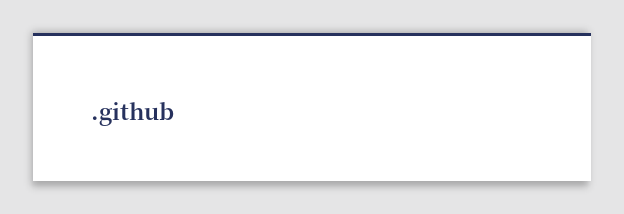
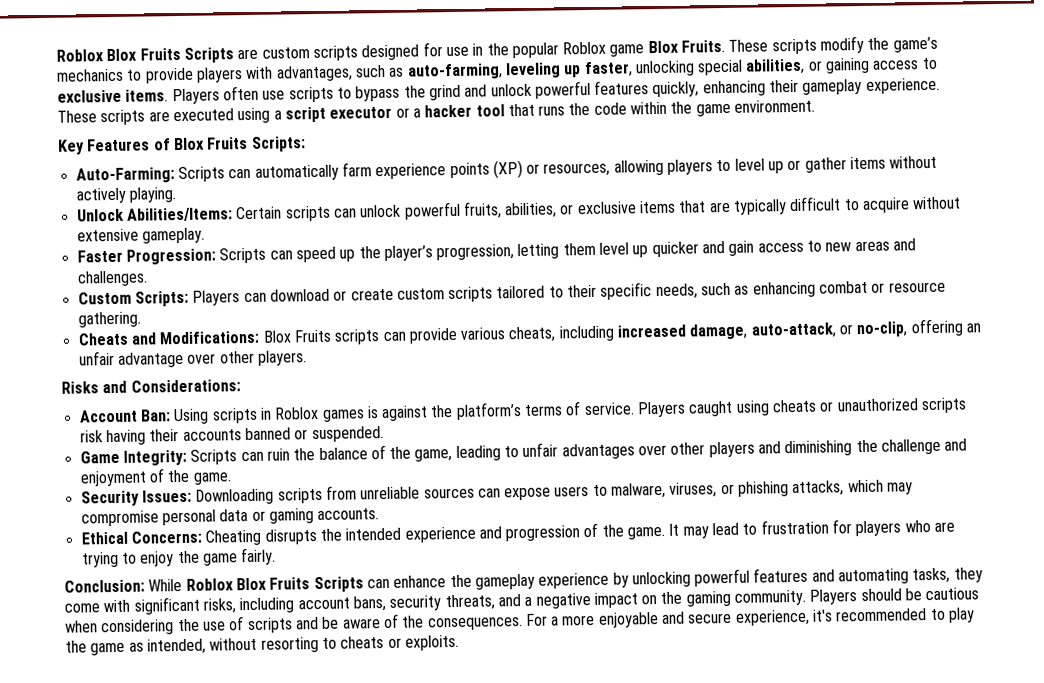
- .github
+ Roblox Blox Fruits Scripts are custom scripts designed for use in the popular Roblox game Blox Fruits. These scripts modify the game’s mechanics to provide players with advantages, such as auto-farming, leveling up faster, unlocking special abilities, or gaining access to exclusive items. Players often use scripts to bypass the grind and unlock powerful features quickly, enhancing their gameplay experience. These scripts are executed using a script executor or a hacker tool that runs the code within the game environment.
+ Key Features of Blox Fruits Scripts:
+ Auto-Farming: Scripts can automatically farm experience points (XP) or resources, allowing players to level up or gather items without actively playing.
+ Unlock Abilities/Items: Certain scripts can unlock powerful fruits, abilities, or exclusive items that are typically difficult to acquire without extensive gameplay.
+ Faster Progression: Scripts can speed up the player’s progression, letting them level up quicker and gain access to new areas and challenges.
+ Custom Scripts: Players can download or create custom scripts tailored to their specific needs, such as enhancing combat or resource gathering.
+ Cheats and Modifications: Blox Fruits scripts can provide various cheats, including increased damage, auto-attack, or no-clip, offering an unfair advantage over other players.
+ Risks and Considerations:
+ Account Ban: Using scripts in Roblox games is against the platform’s terms of service. Players caught using cheats or unauthorized scripts risk having their accounts banned or suspended.
+ Game Integrity: Scripts can ruin the balance of the game, leading to unfair advantages over other players and diminishing the challenge and enjoyment of the game.
+ Security Issues: Downloading scripts from unreliable sources can expose users to malware, viruses, or phishing attacks, which may compromise personal data or gaming accounts.
+ Ethical Concerns: Cheating disrupts the intended experience and progression of the game. It may lead to frustration for players who are trying to enjoy the game fairly.
+ Conclusion: While Roblox Blox Fruits Scripts can enhance the gameplay experience by unlocking powerful features and automating tasks, they come with significant risks, including account bans, security threats, and a negative impact on the gaming community. Players should be cautious when considering the use of scripts and be aware of the consequences. For a more enjoyable and secure experience, it's recommended to play the game as intended, without resorting to cheats or exploits.

